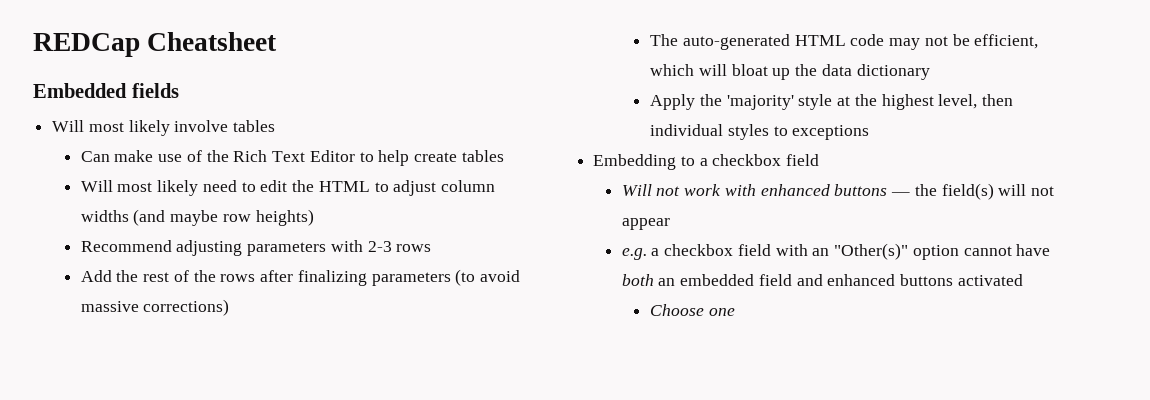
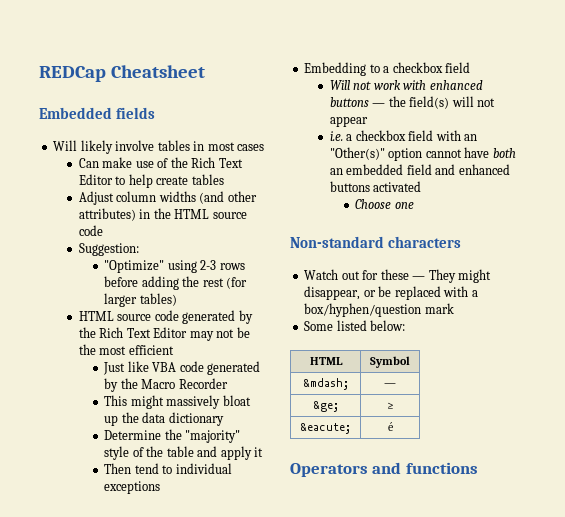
- Will most likely involve tables
+ Will likely involve tables in most cases
- Will most likely need to edit the HTML to adjust column widths (and maybe row heights)
- Recommend adjusting parameters with 2-3 rows
- Add the rest of the rows after finalizing parameters (to avoid massive corrections)
- The auto-generated HTML code may not be efficient, which will bloat up the data dictionary
+ Adjust column widths (and other attributes) in the HTML source code
+ Suggestion:
+ "Optimize" using 2-3 rows before adding the rest (for larger tables)
+ HTML source code generated by the Rich Text Editor may not be the most efficient
+ Just like VBA code generated by the Macro Recorder
+ This might massively bloat up the data dictionary
- Apply the 'majority' style at the highest level, then individual styles to exceptions
+ Determine the "majority" style of the table and apply it
+ Then tend to individual exceptions
- e.g. a checkbox field with an "Other(s)" option cannot have both an embedded field and enhanced buttons activated
+ i.e. a checkbox field with an "Other(s)" option cannot have both an embedded field and enhanced buttons activated
+ Non-standard characters
+ Watch out for these — They might disappear, or be replaced with a box/hyphen/question mark
+ Some listed below:
+ HTML | Symbol
+ &mdash; | —
+ &ge; | ≥
+ &eacute; | é
+ Operators and functions

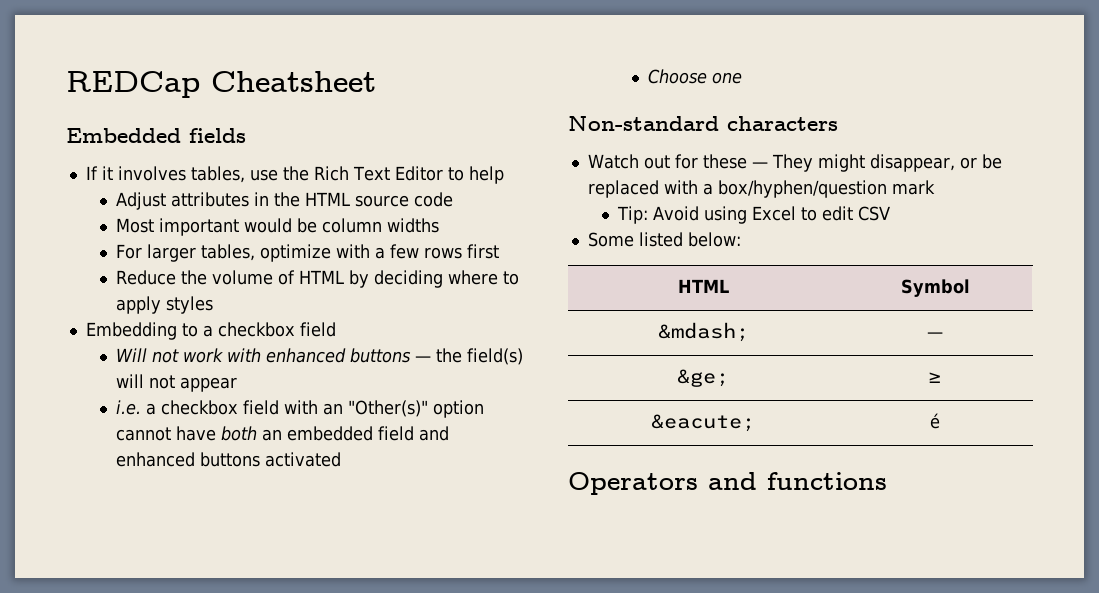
- Will likely involve tables in most cases
- Can make use of the Rich Text Editor to help create tables
+ If it involves tables, use the Rich Text Editor to help
- Adjust column widths (and other attributes) in the HTML source code
+ Adjust attributes in the HTML source code
- Suggestion:
- "Optimize" using 2-3 rows before adding the rest (for larger tables)
- HTML source code generated by the Rich Text Editor may not be the most efficient
- Just like VBA code generated by the Macro Recorder
- This might massively bloat up the data dictionary
- Determine the "majority" style of the table and apply it
- Then tend to individual exceptions
+ Most important would be column widths
+ For larger tables, optimize with a few rows first
+ Reduce the volume of HTML by deciding where to apply styles
+ Tip: Avoid using Excel to edit CSV

